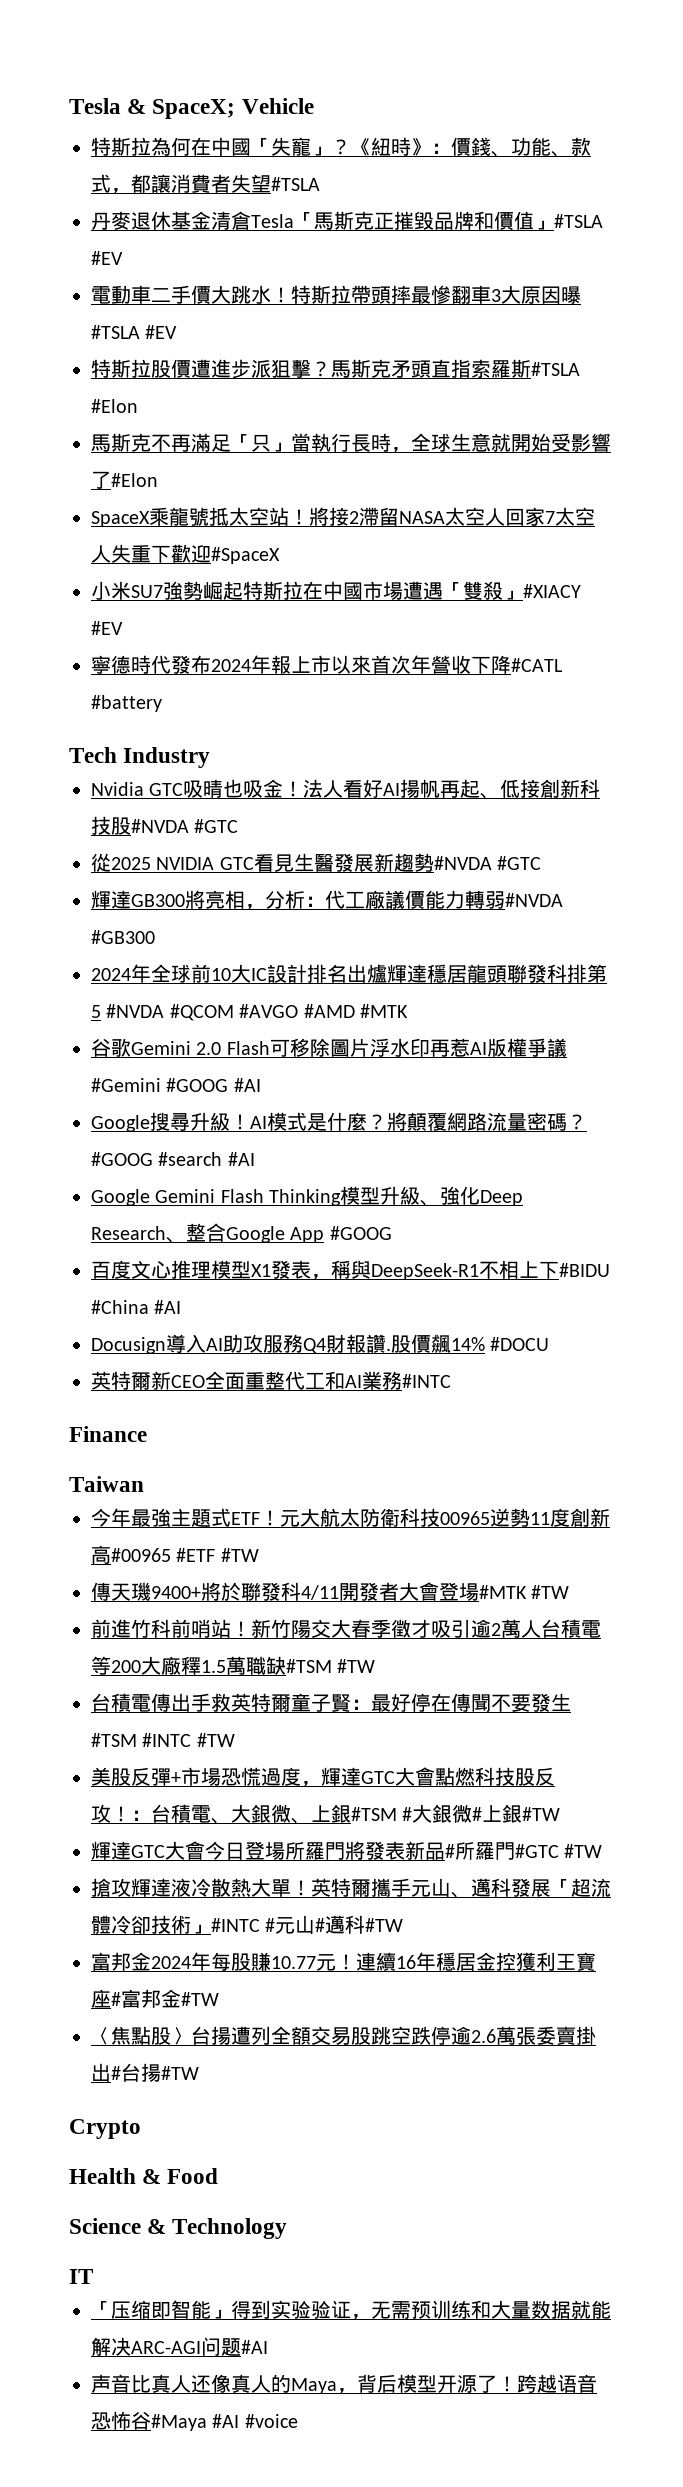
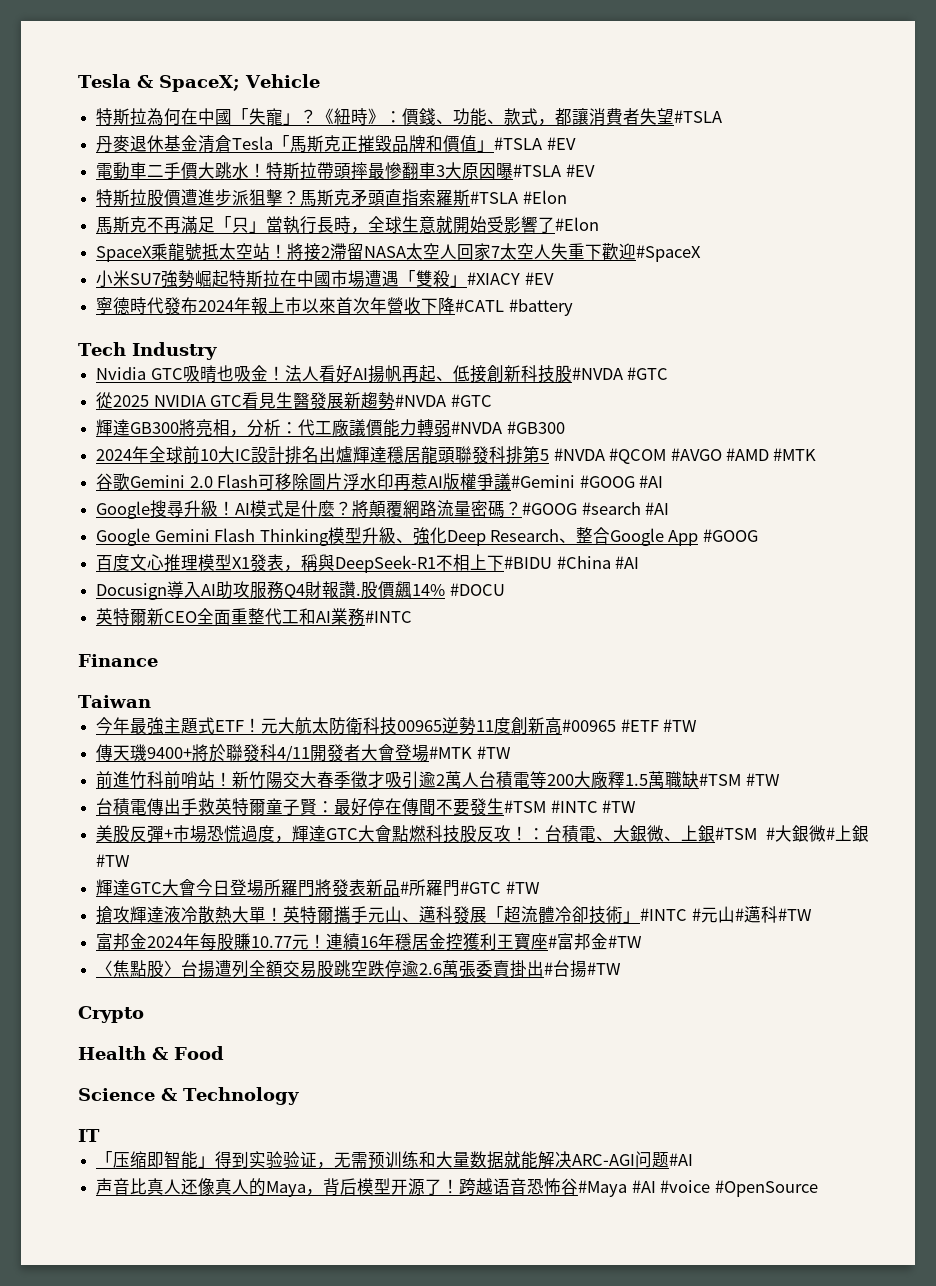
- 跨越语音恐怖谷#Maya #AI #voice
+ 跨越语音恐怖谷#Maya #AI #voice #OpenSource

